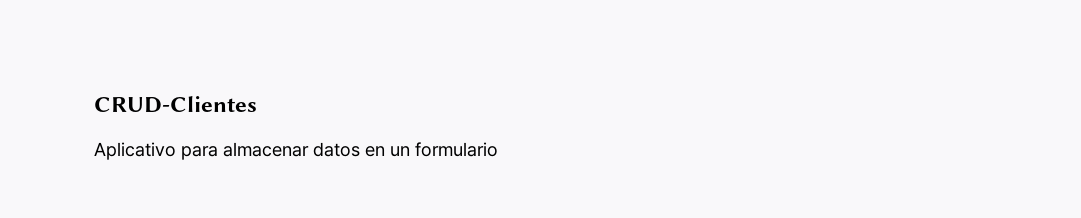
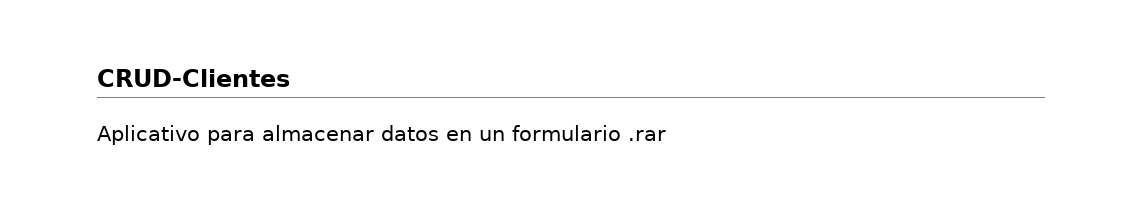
- Aplicativo para almacenar datos en un formulario
+ Aplicativo para almacenar datos en un formulario .rar

